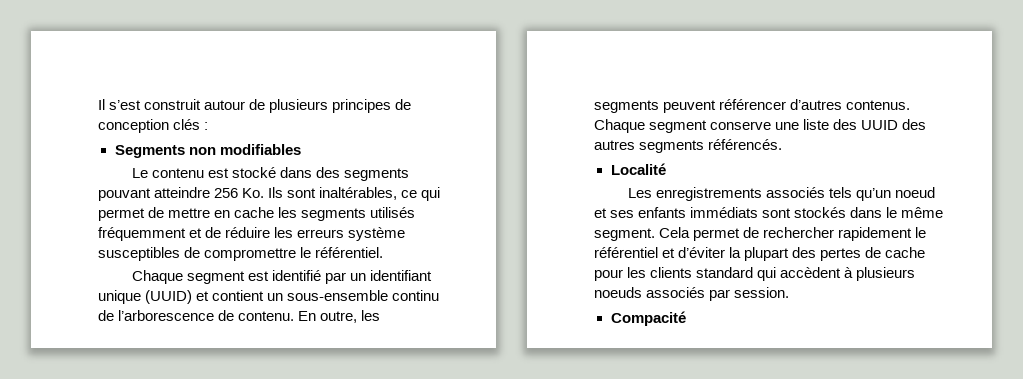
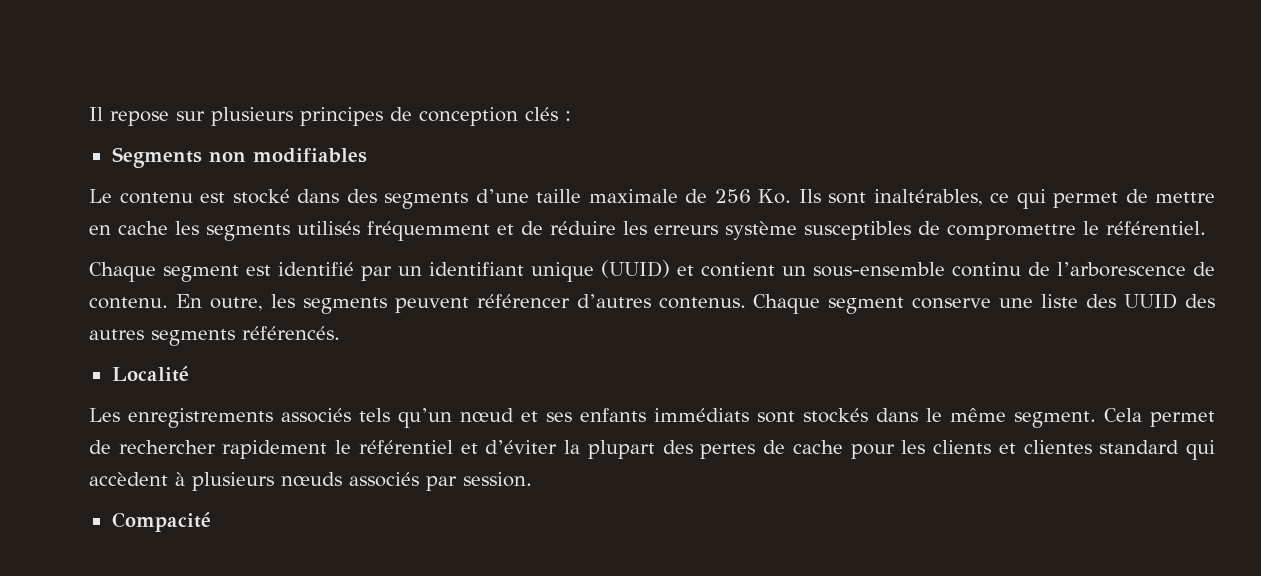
- Il s’est construit autour de plusieurs principes de conception clés :
+ Il repose sur plusieurs principes de conception clés :
- Le contenu est stocké dans des segments pouvant atteindre 256 Ko. Ils sont inaltérables, ce qui permet de mettre en cache les segments utilisés fréquemment et de réduire les erreurs système susceptibles de compromettre le référentiel.
+ Le contenu est stocké dans des segments d’une taille maximale de 256 Ko. Ils sont inaltérables, ce qui permet de mettre en cache les segments utilisés fréquemment et de réduire les erreurs système susceptibles de compromettre le référentiel.
- Les enregistrements associés tels qu’un noeud et ses enfants immédiats sont stockés dans le même segment.
+ Les enregistrements associés tels qu’un nœud et ses enfants immédiats sont stockés dans le même segment.
- Cela permet de rechercher rapidement le référentiel et d’éviter la plupart des pertes de cache pour les clients standard qui accèdent à plusieurs noeuds associés par session.
+ Cela permet de rechercher rapidement le référentiel et d’éviter la plupart des pertes de cache pour les clients et clientes standard qui accèdent à plusieurs nœuds associés par session.

